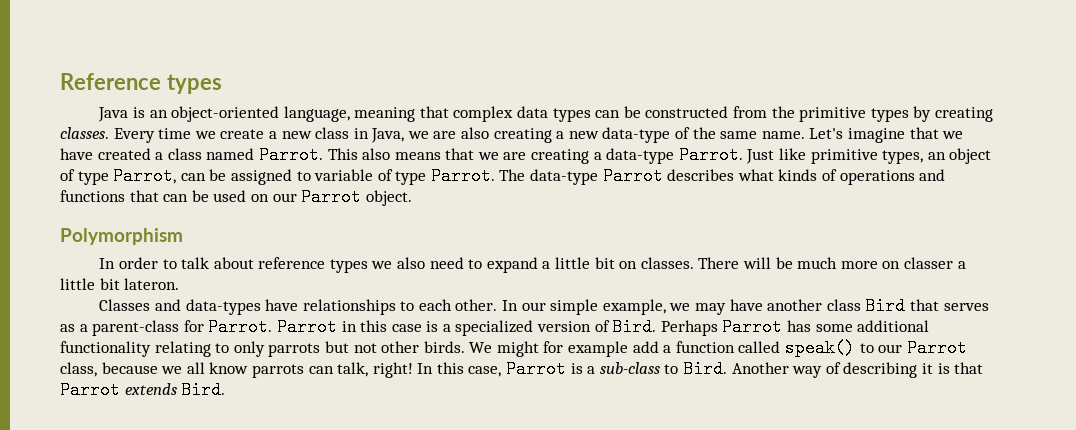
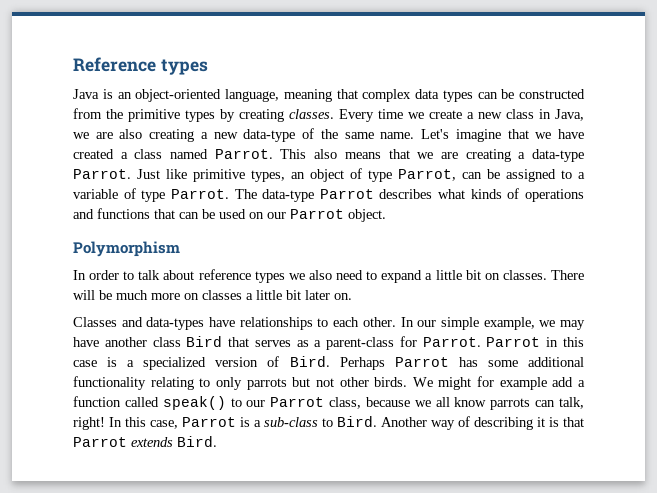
- Just like primitive types, an object of type Parrot, can be assigned to variable of type Parrot.
+ Just like primitive types, an object of type Parrot, can be assigned to a variable of type Parrot.
- There will be much more on classer a little bit lateron.
+ There will be much more on classes a little bit later on.

